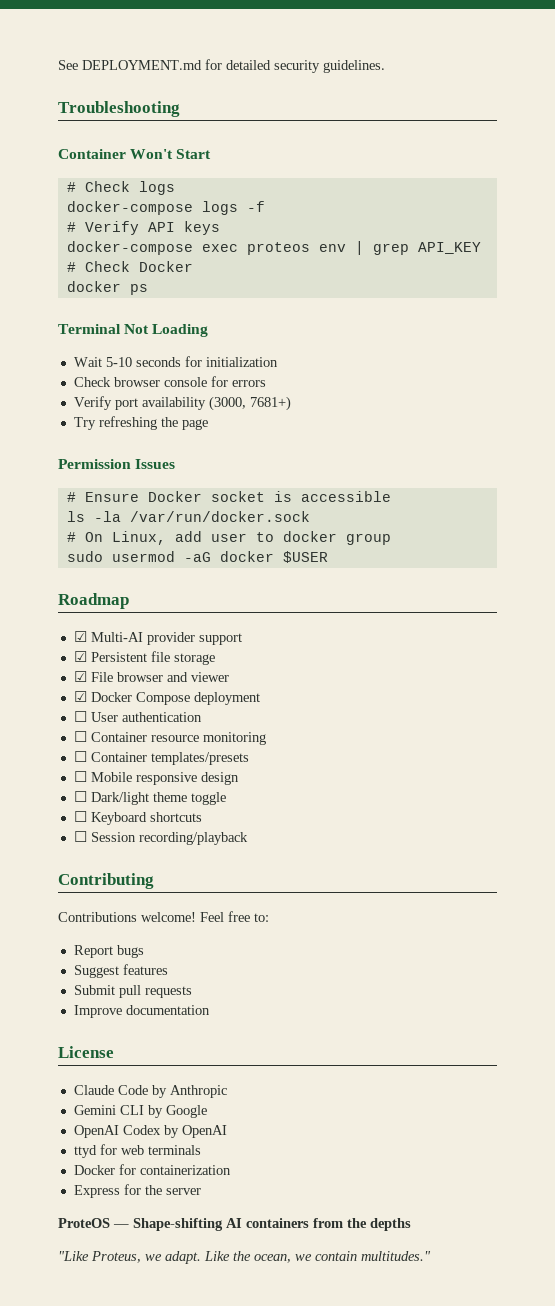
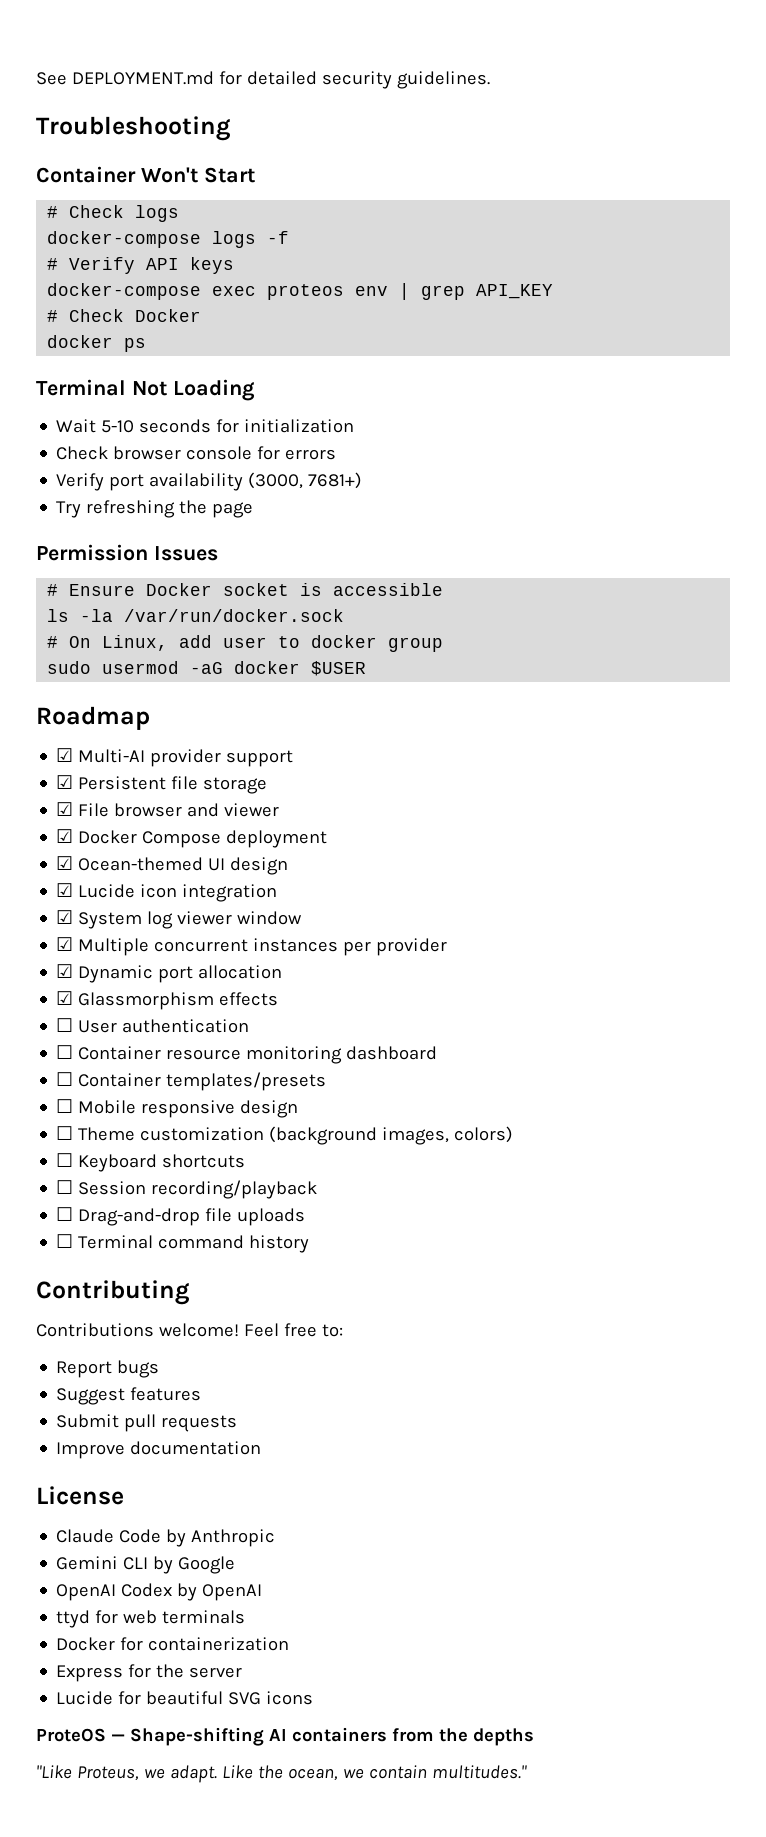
+ ☑ Ocean-themed UI design
+ ☑ Lucide icon integration
+ ☑ System log viewer window
+ ☑ Multiple concurrent instances per provider
+ ☑ Dynamic port allocation
+ ☑ Glassmorphism effects
- ☐ Container resource monitoring
+ ☐ Container resource monitoring dashboard
- ☐ Dark/light theme toggle
+ ☐ Theme customization (background images, colors)
+ ☐ Drag-and-drop file uploads
+ ☐ Terminal command history
+ Lucide for beautiful SVG icons

